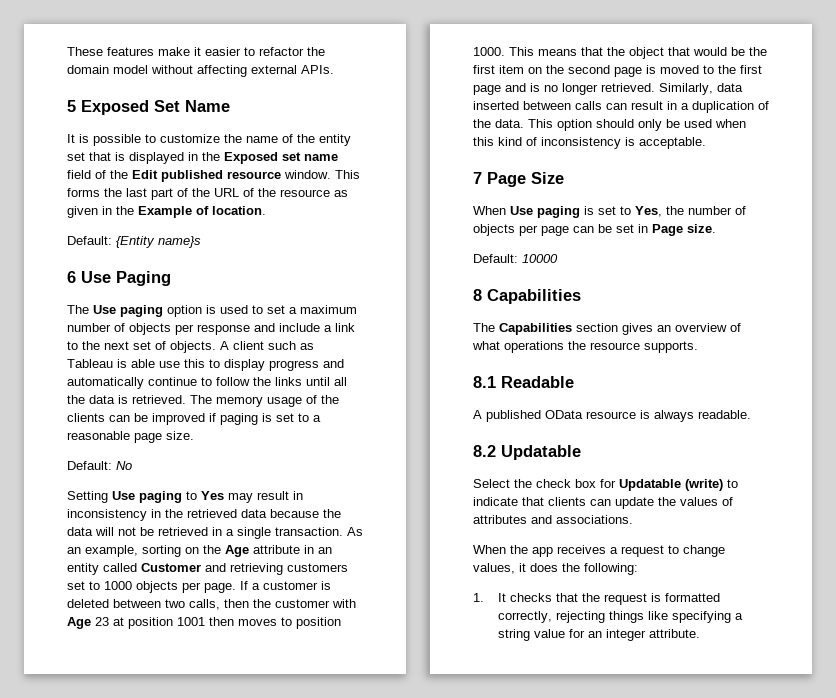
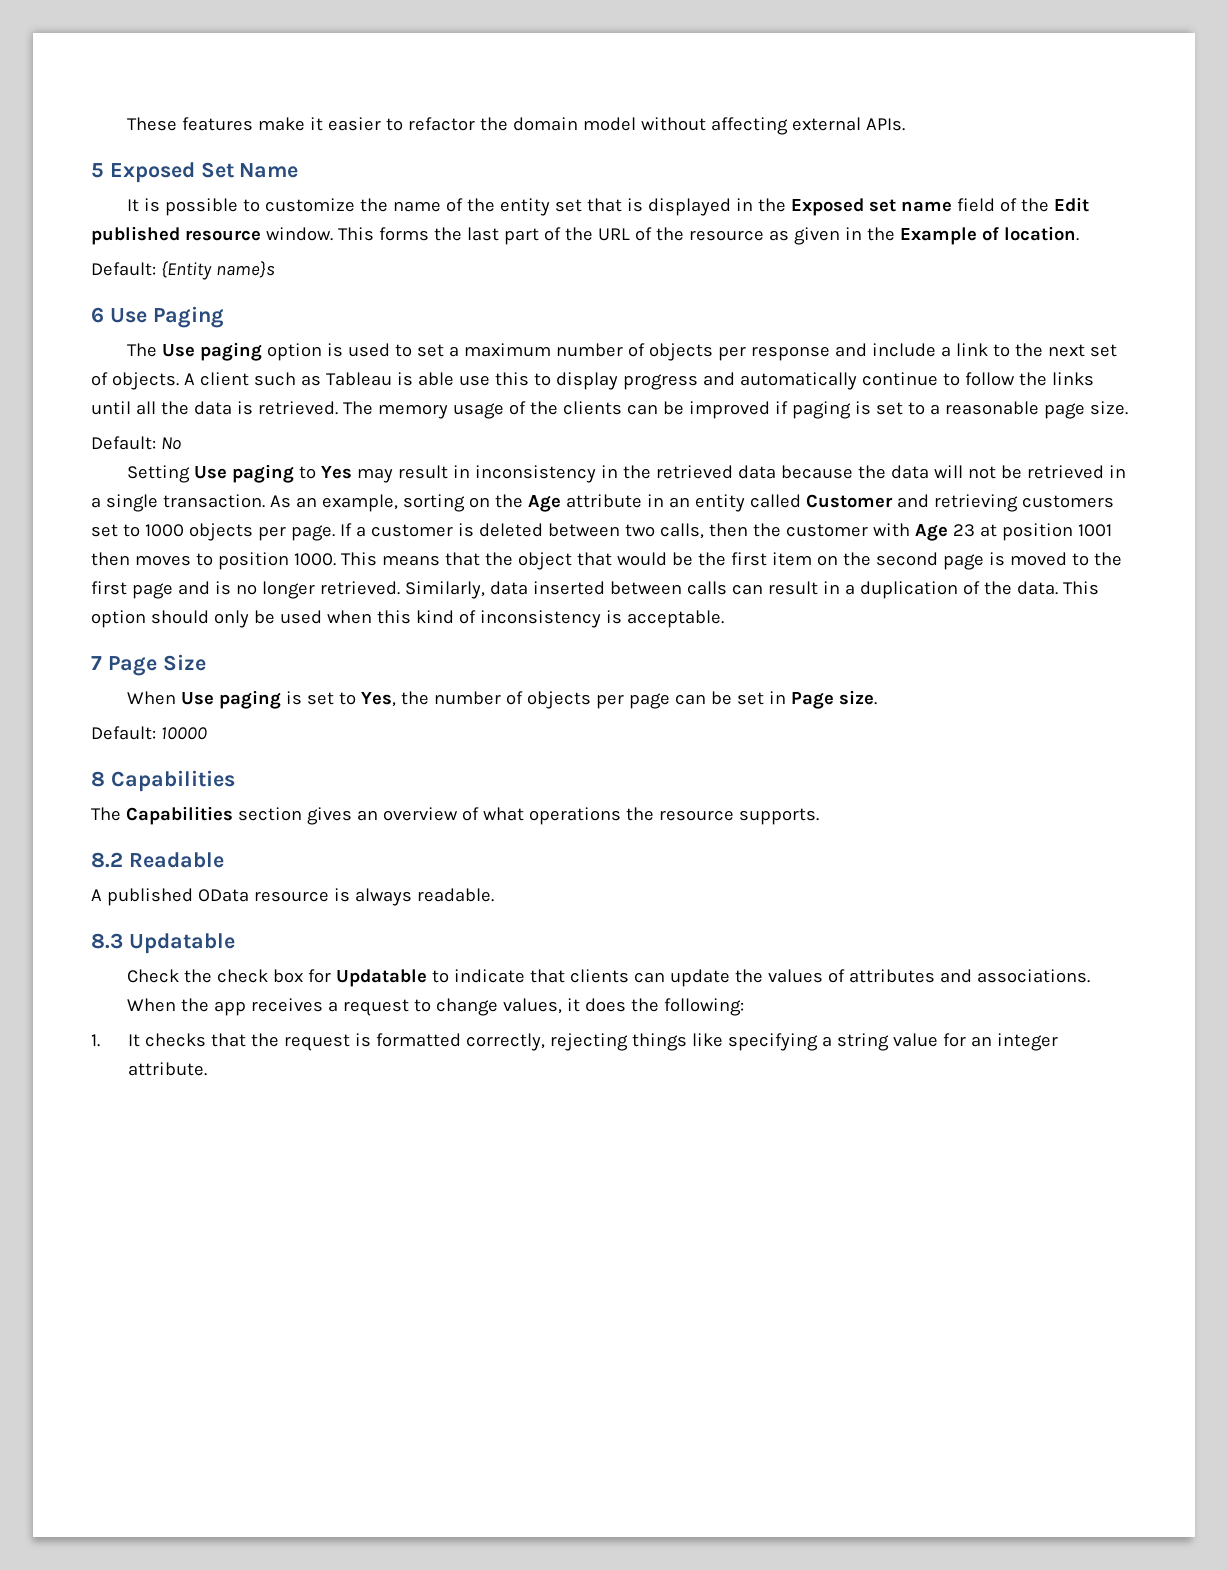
- 8.1 Readable
+ 8.2 Readable
- 8.2 Updatable
+ 8.3 Updatable
- Select the check box for Updatable (write) to indicate that clients can update the values of attributes and associations.
+ Check the check box for Updatable to indicate that clients can update the values of attributes and associations.

